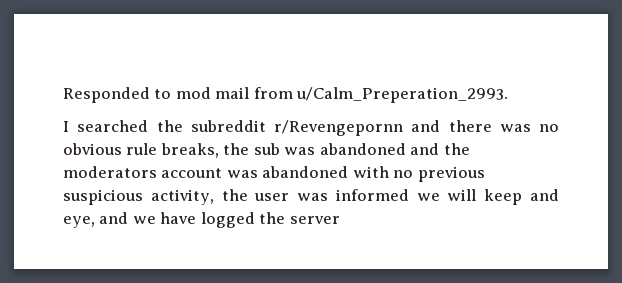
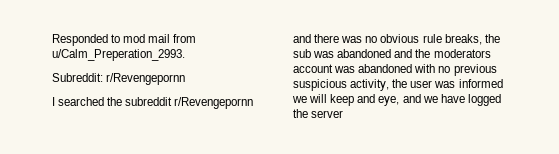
+ Subreddit: r/Revengepornn

